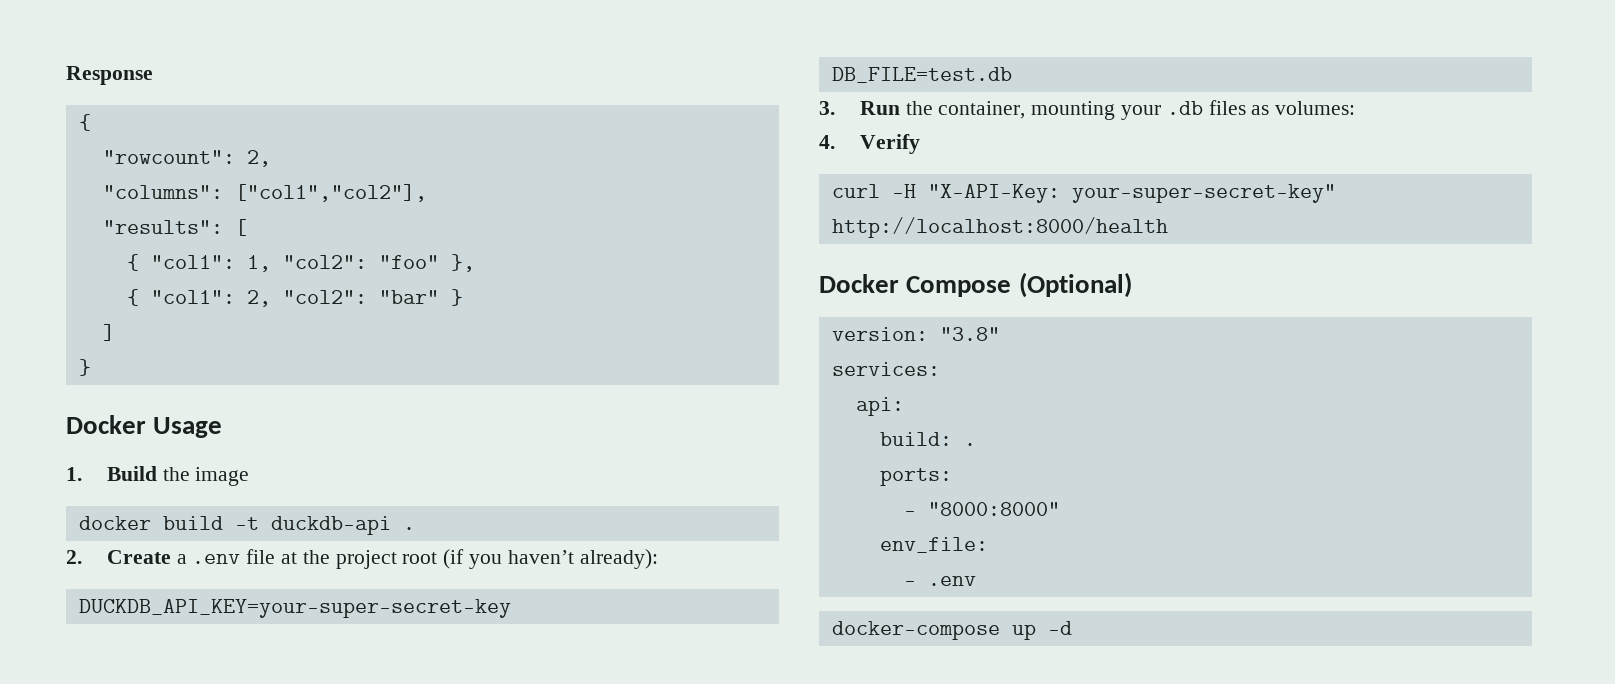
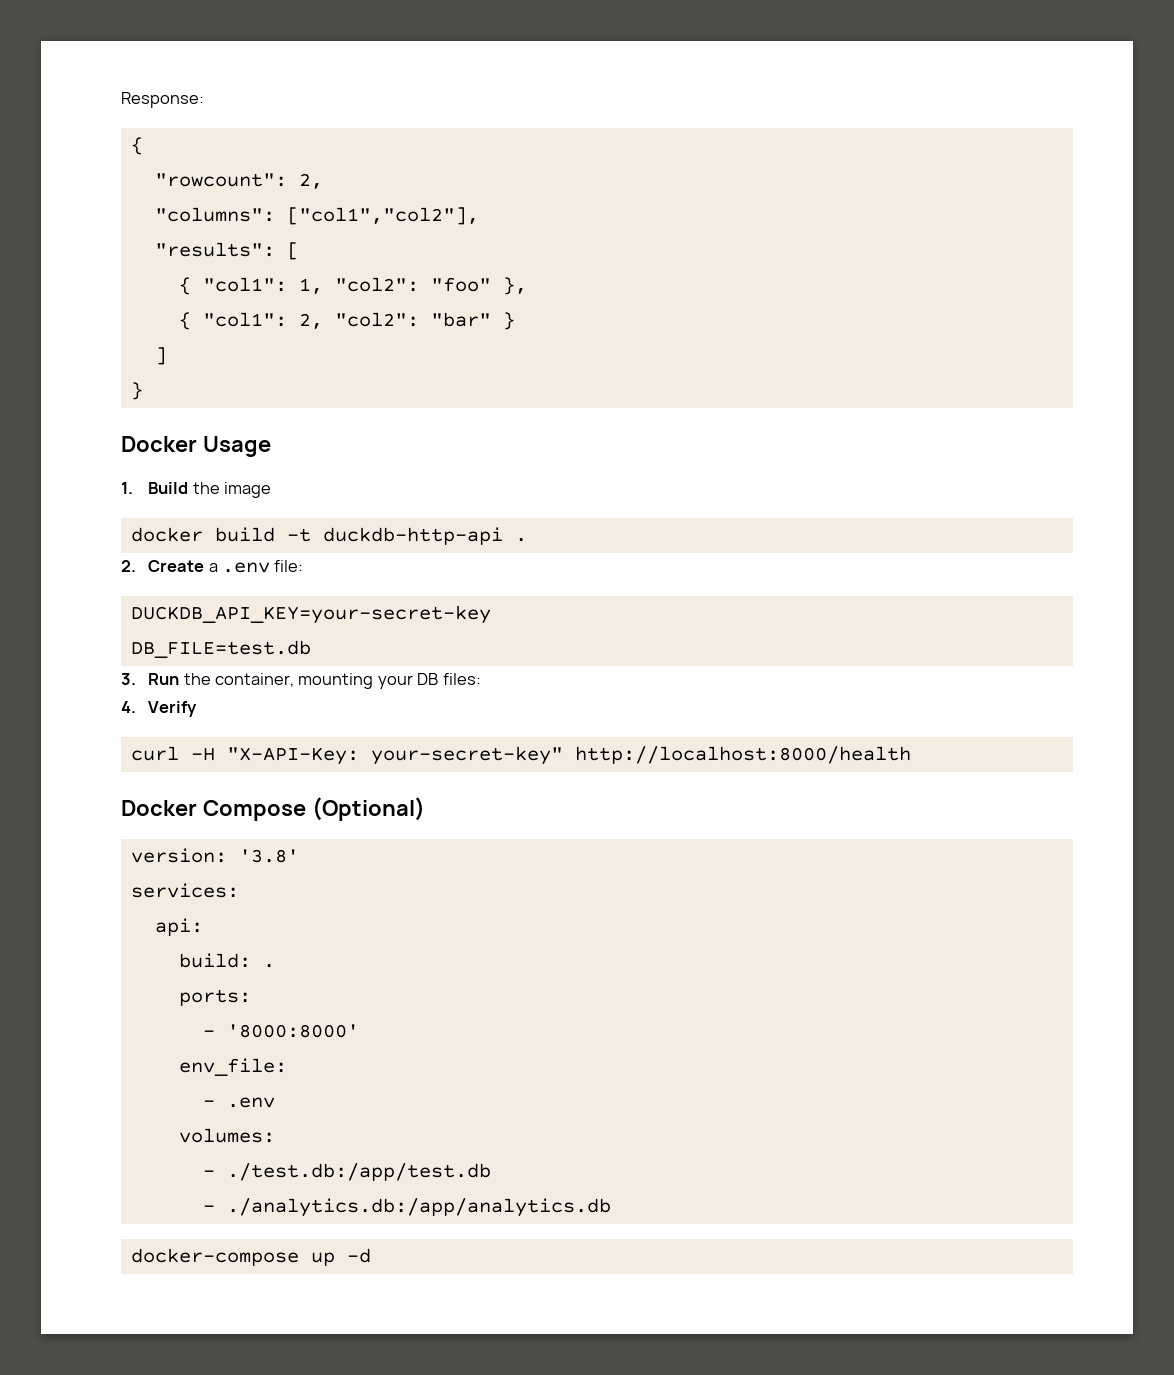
- Response
+ Response:
- docker build -t duckdb-api .
+ docker build -t duckdb-http-api .
- 2. Create a .env file at the project root (if you haven’t already):
- DUCKDB_API_KEY=your-super-secret-key
+ 2. Create a .env file:
+ DUCKDB_API_KEY=your-secret-key
- 3. Run the container, mounting your .db files as volumes:
+ 3. Run the container, mounting your DB files:
- curl -H "X-API-Key: your-super-secret-key" http://localhost:8000/health
+ curl -H "X-API-Key: your-secret-key" http://localhost:8000/health
- version: "3.8"
+ version: '3.8'
- - "8000:8000"
+ - '8000:8000'
+ volumes:
+ - ./test.db:/app/test.db
+ - ./analytics.db:/app/analytics.db

